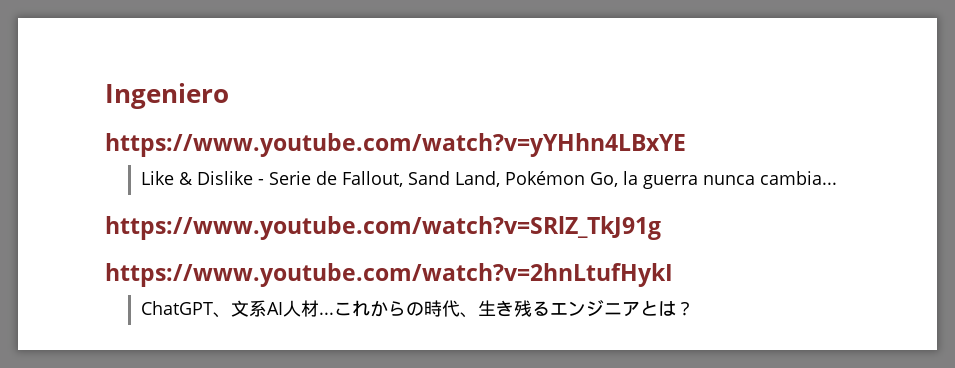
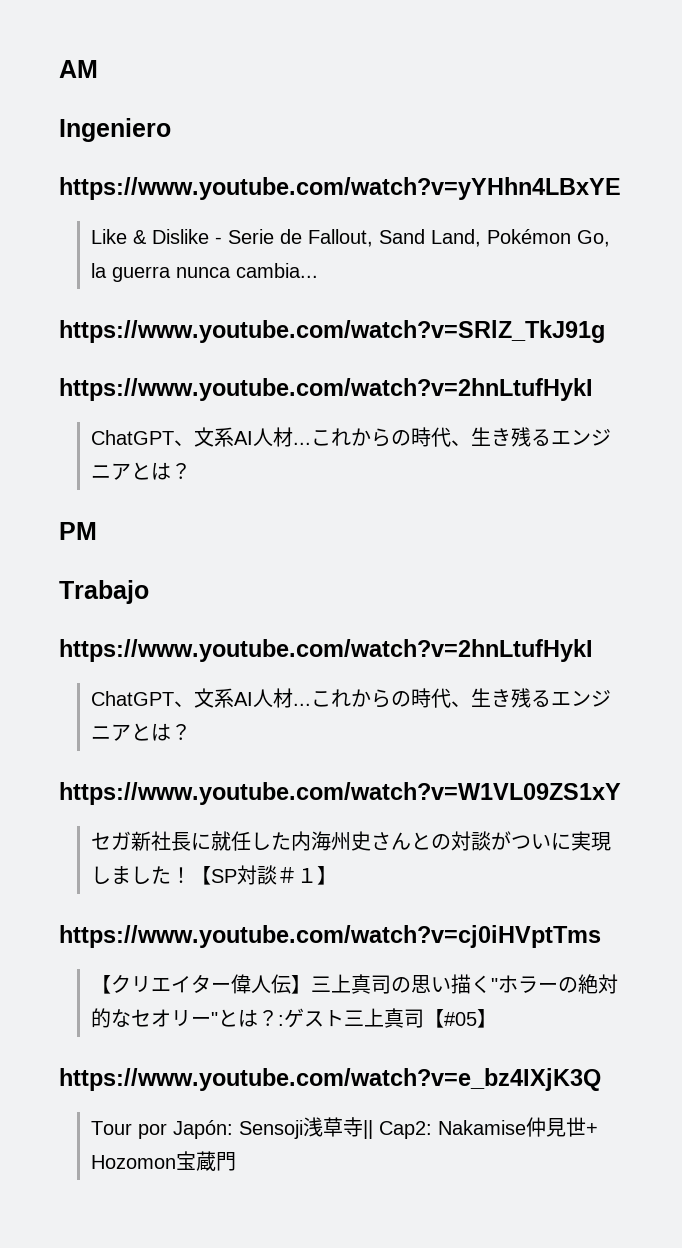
+ AM
+ PM
+ Trabajo
+ https://www.youtube.com/watch?v=2hnLtufHykI
+ ChatGPT、文系AI人材...これからの時代、生き残るエンジニアとは？
+ https://www.youtube.com/watch?v=W1VL09ZS1xY
+ セガ新社長に就任した内海州史さんとの対談がついに実現しました！【SP対談＃１】
+ https://www.youtube.com/watch?v=cj0iHVptTms
+ 【クリエイター偉人伝】三上真司の思い描く"ホラーの絶対的なセオリー"とは？:ゲスト三上真司【#05】
+ https://www.youtube.com/watch?v=e_bz4IXjK3Q
+ Tour por Japón: Sensoji浅草寺|| Cap2: Nakamise仲見世+ Hozomon宝蔵門

